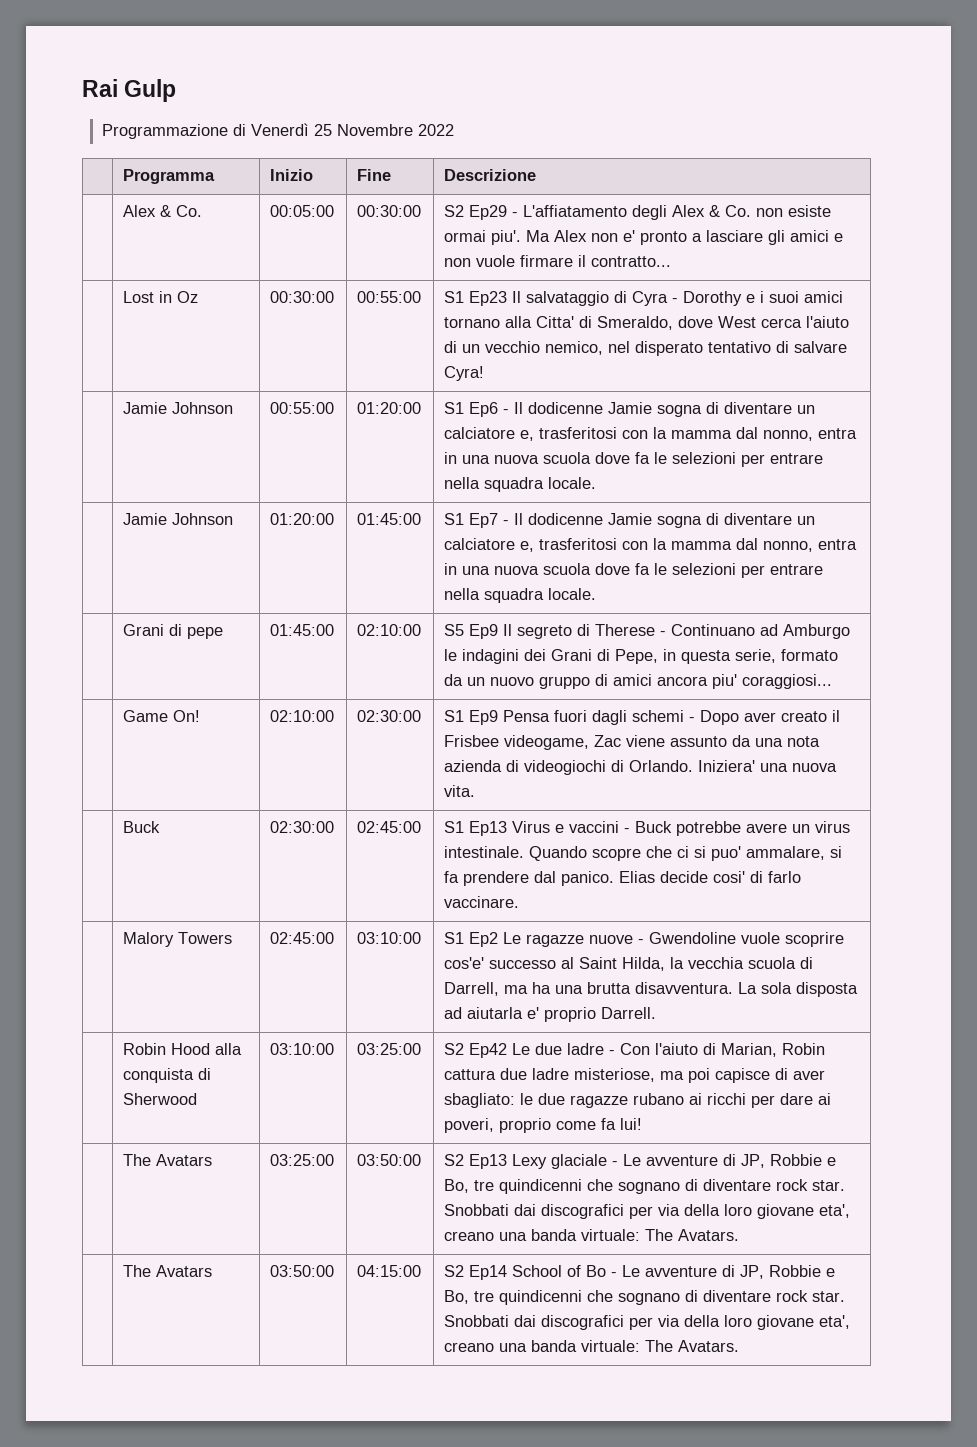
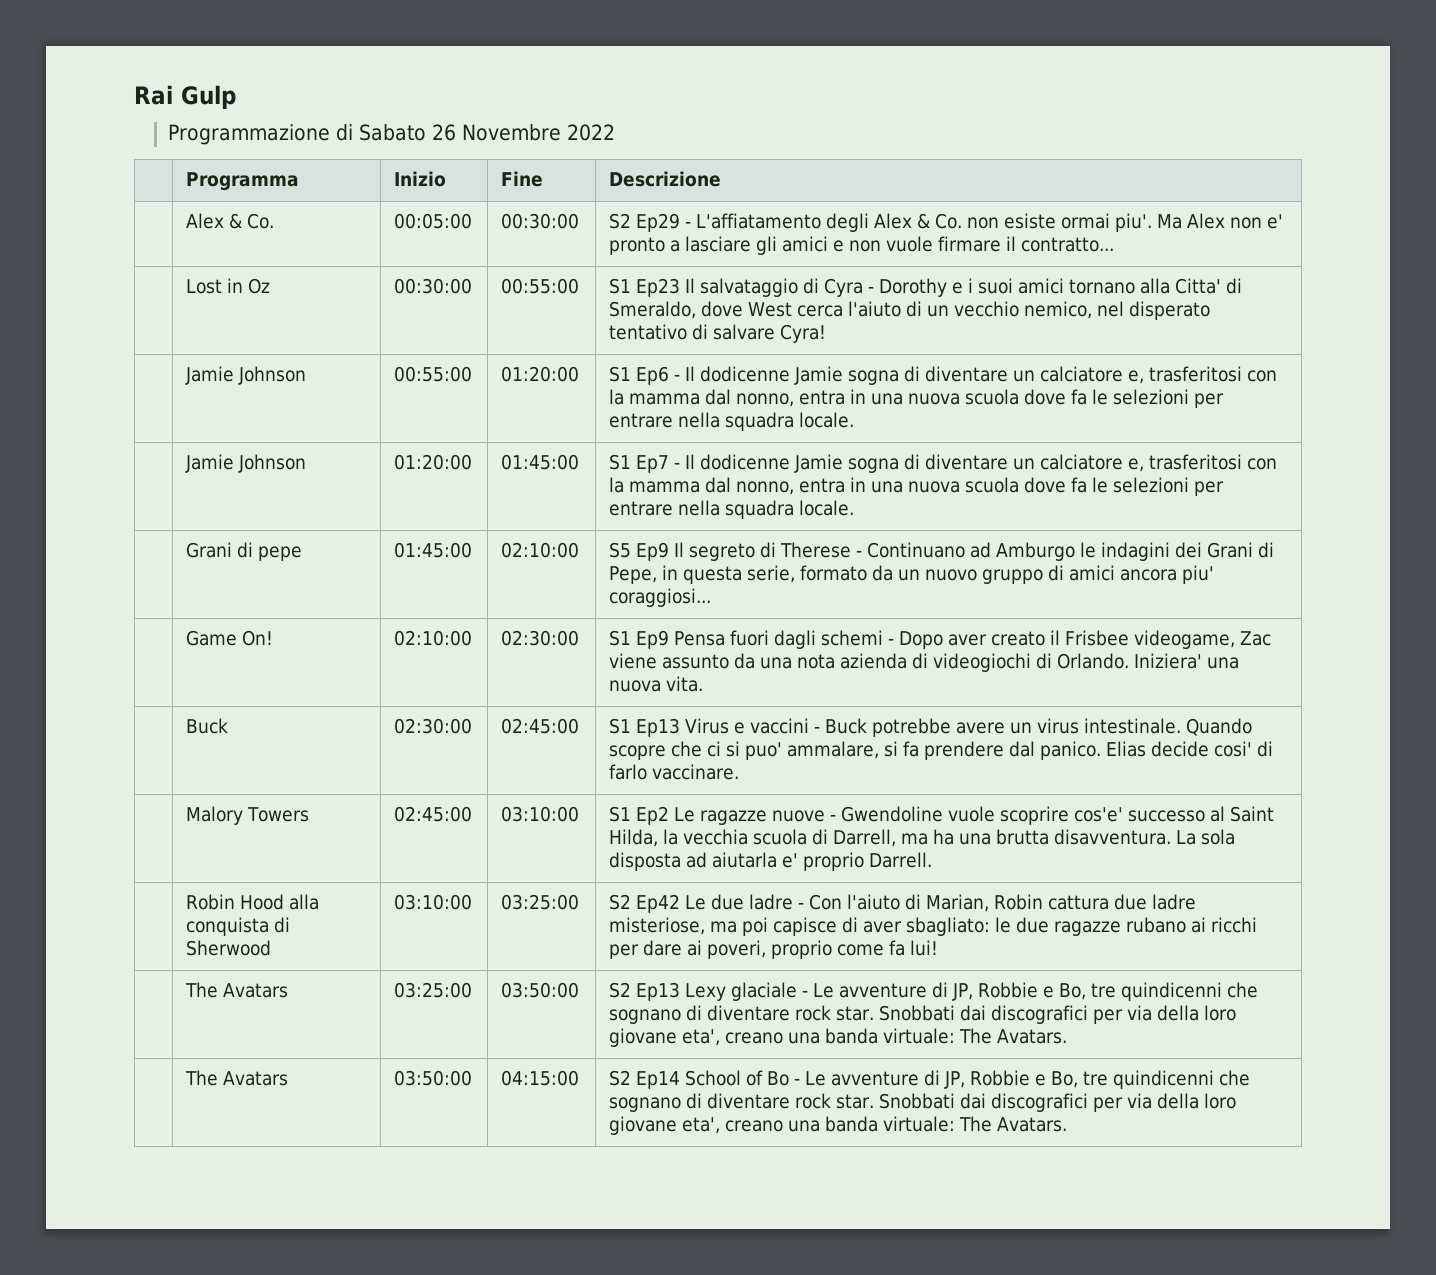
- Programmazione di Venerdì 25 Novembre 2022
+ Programmazione di Sabato 26 Novembre 2022

